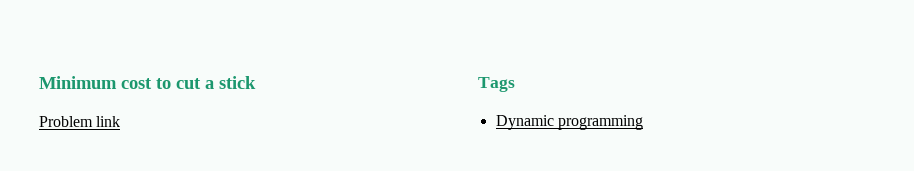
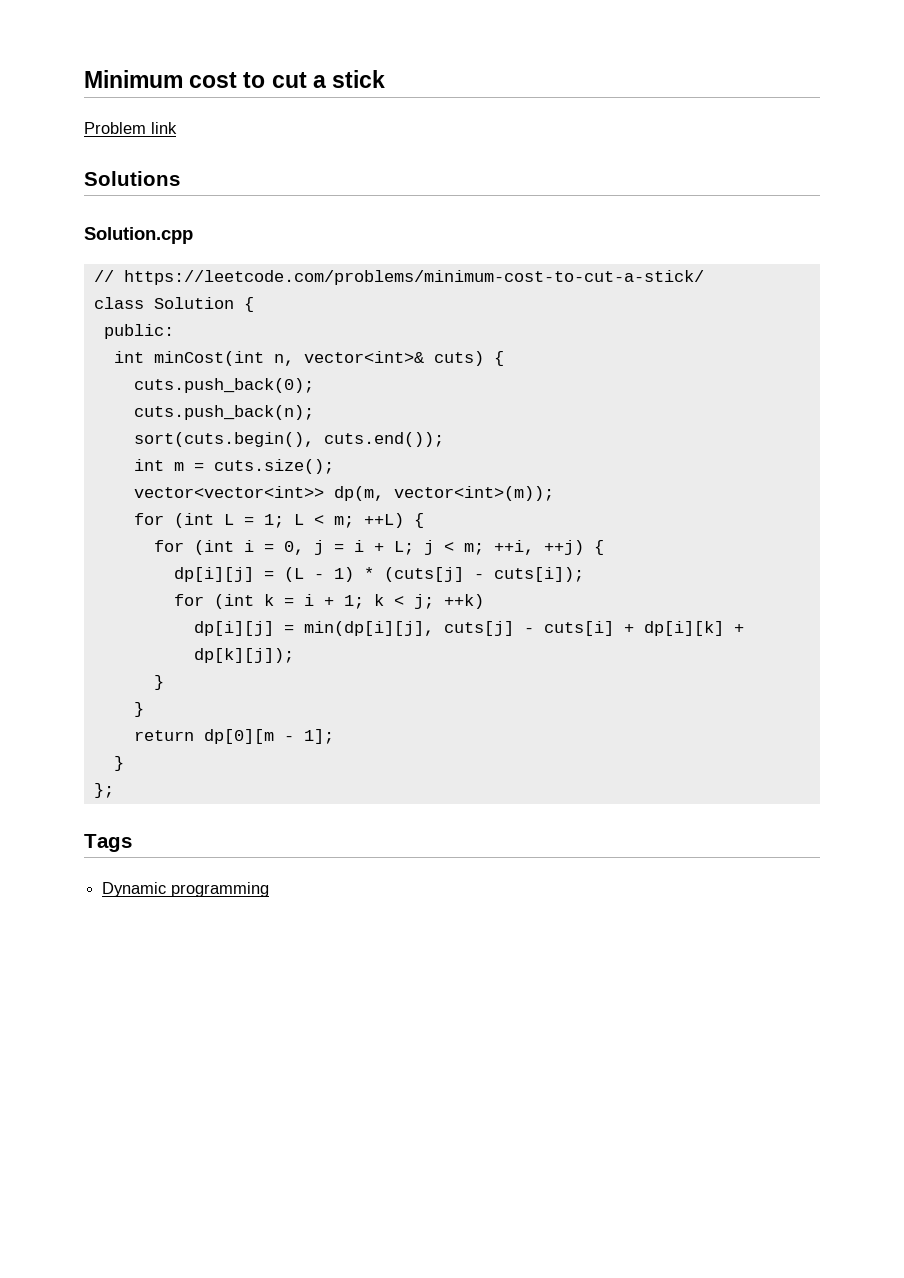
+ Solutions
+ Solution.cpp
+ // https://leetcode.com/problems/minimum-cost-to-cut-a-stick/
+ class Solution {
+ public:
+ int minCost(int n, vector<int>& cuts) {
+ cuts.push_back(0);
+ cuts.push_back(n);
+ sort(cuts.begin(), cuts.end());
+ int m = cuts.size();
+ vector<vector<int>> dp(m, vector<int>(m));
+ for (int L = 1; L < m; ++L) {
+ for (int i = 0, j = i + L; j < m; ++i, ++j) {
+ dp[i][j] = (L - 1) * (cuts[j] - cuts[i]);
+ for (int k = i + 1; k < j; ++k)
+ dp[i][j] = min(dp[i][j], cuts[j] - cuts[i] + dp[i][k] + dp[k][j]);
+ }
+ }
+ return dp[0][m - 1];
+ }
+ };

